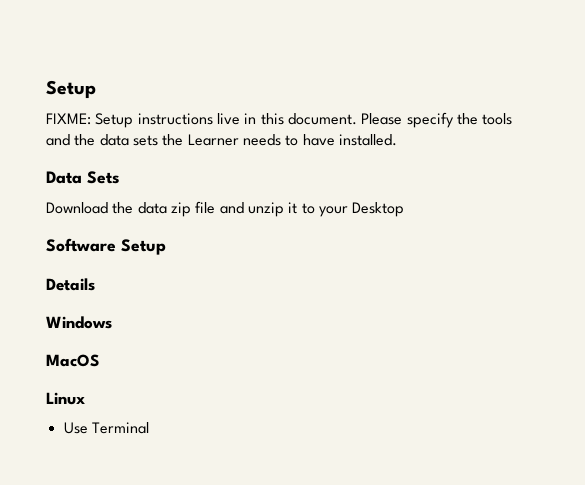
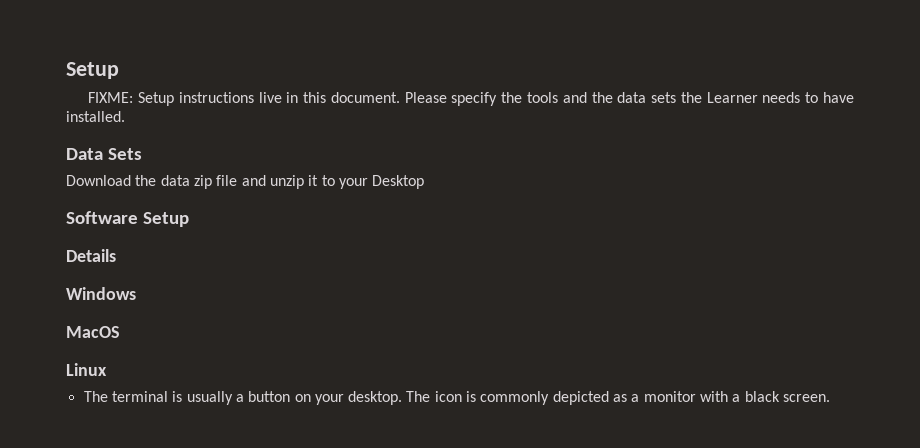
- Use Terminal
+ The terminal is usually a button on your desktop. The icon is commonly depicted as a monitor with a black screen.

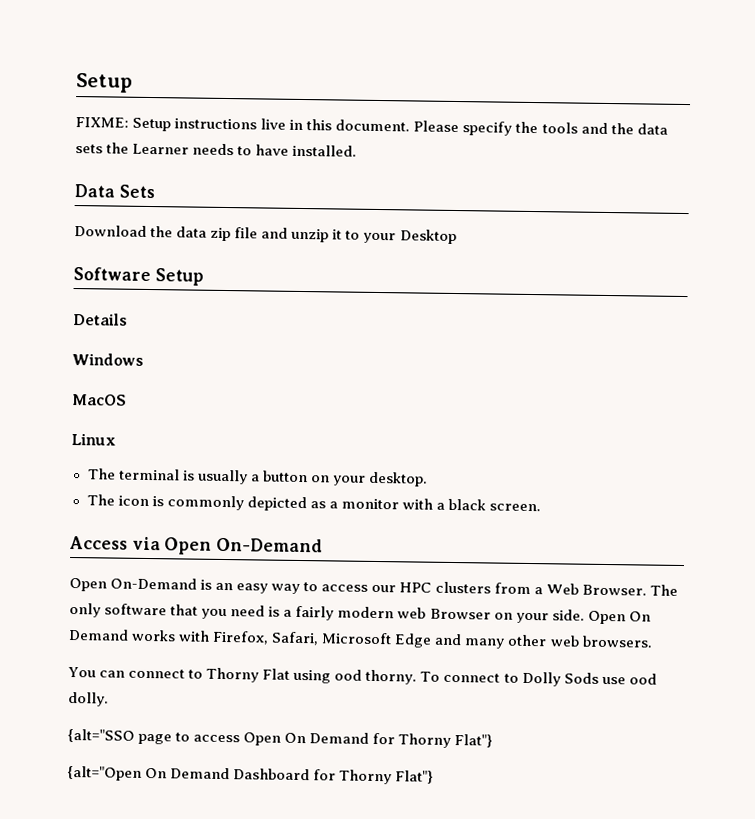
- The terminal is usually a button on your desktop. The icon is commonly depicted as a monitor with a black screen.
+ The terminal is usually a button on your desktop.
+ The icon is commonly depicted as a monitor with a black screen.
+ Access via Open On-Demand
+ Open On-Demand is an easy way to access our HPC clusters from a Web Browser. The only software that you need is a fairly modern web Browser on your side. Open On Demand works with Firefox, Safari, Microsoft Edge and many other web browsers.
+ You can connect to Thorny Flat using ood thorny. To connect to Dolly Sods use ood dolly.
+ {alt="SSO page to access Open On Demand for Thorny Flat"}
+ {alt="Open On Demand Dashboard for Thorny Flat"}

